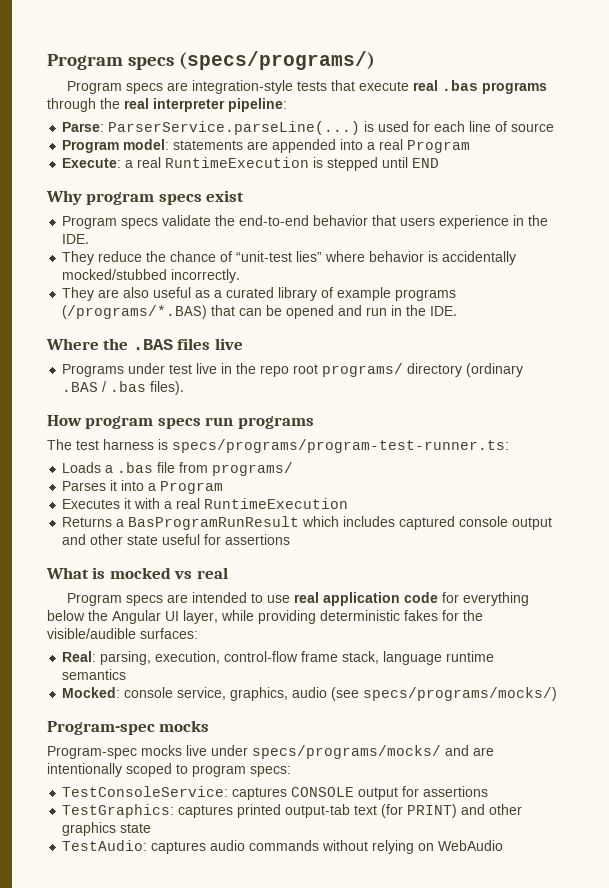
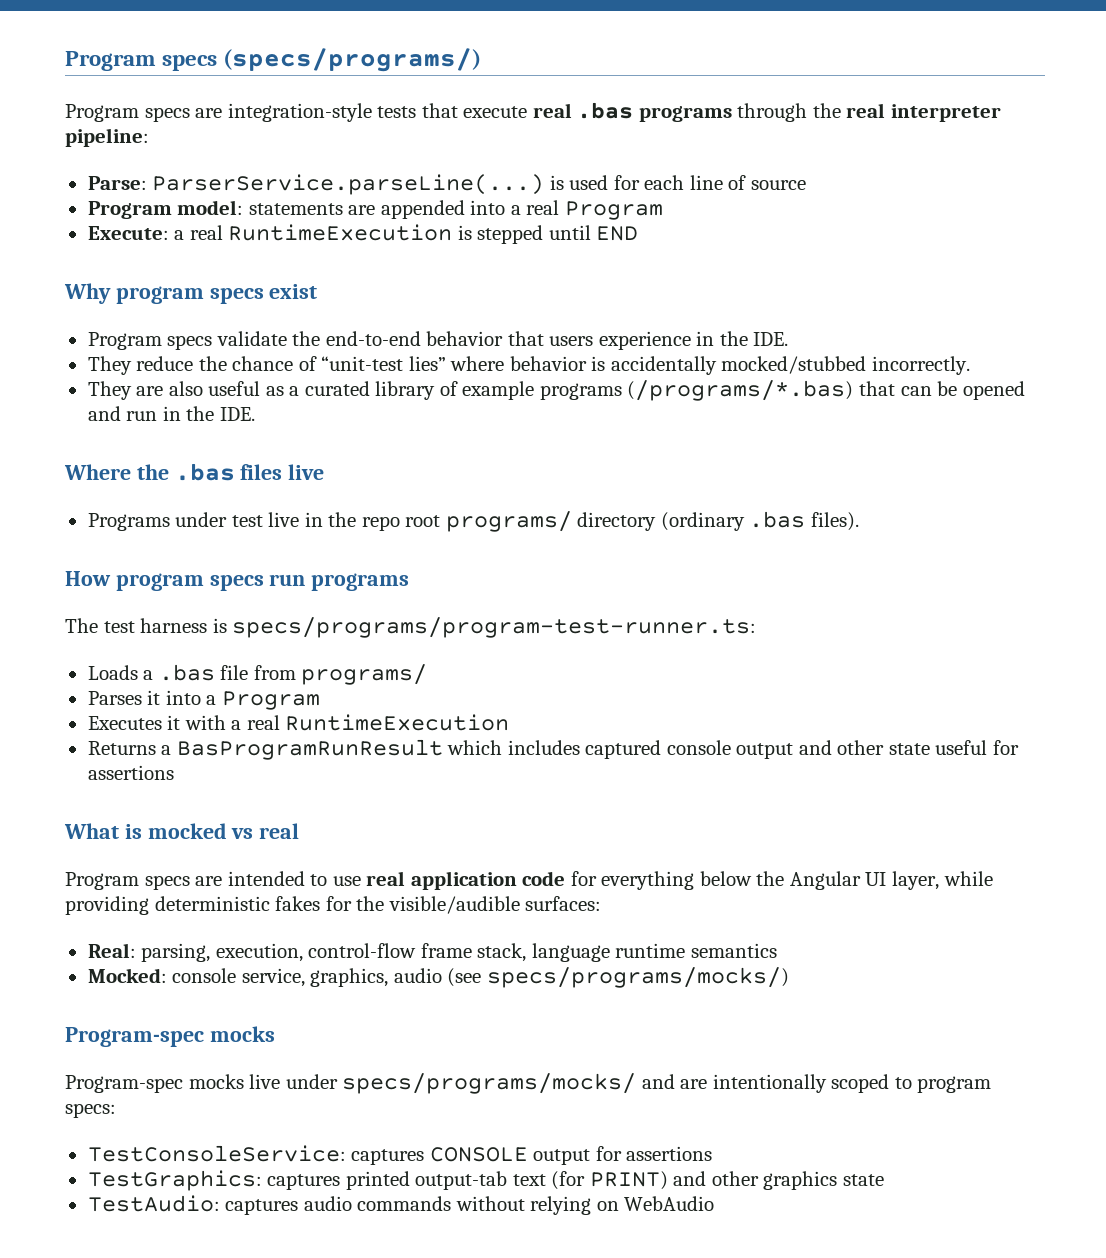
- They are also useful as a curated library of example programs (/programs/*.BAS) that can be opened and run in the IDE.
+ They are also useful as a curated library of example programs (/programs/*.bas) that can be opened and run in the IDE.
- Where the .BAS files live
+ Where the .bas files live
- Programs under test live in the repo root programs/ directory (ordinary .BAS / .bas files).
+ Programs under test live in the repo root programs/ directory (ordinary .bas files).

